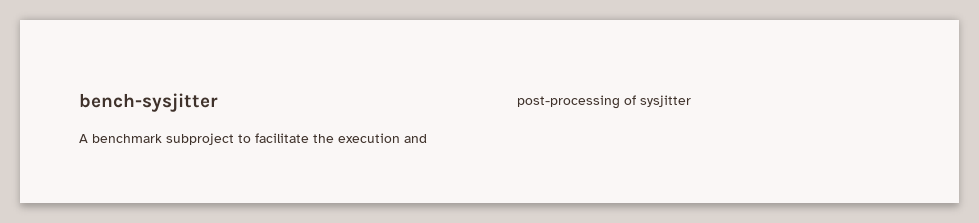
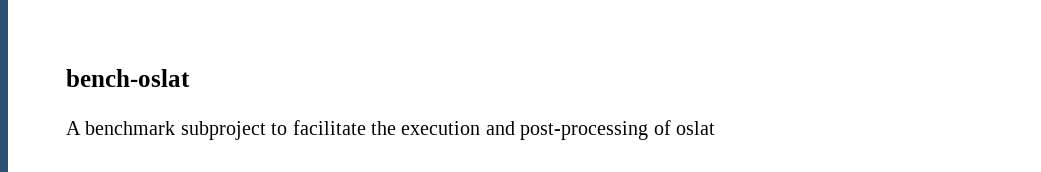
- bench-sysjitter
+ bench-oslat
- A benchmark subproject to facilitate the execution and post-processing of sysjitter
+ A benchmark subproject to facilitate the execution and post-processing of oslat

